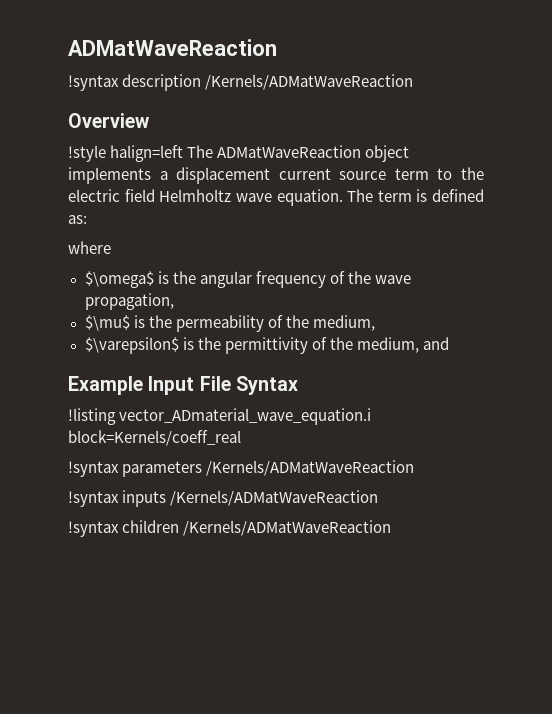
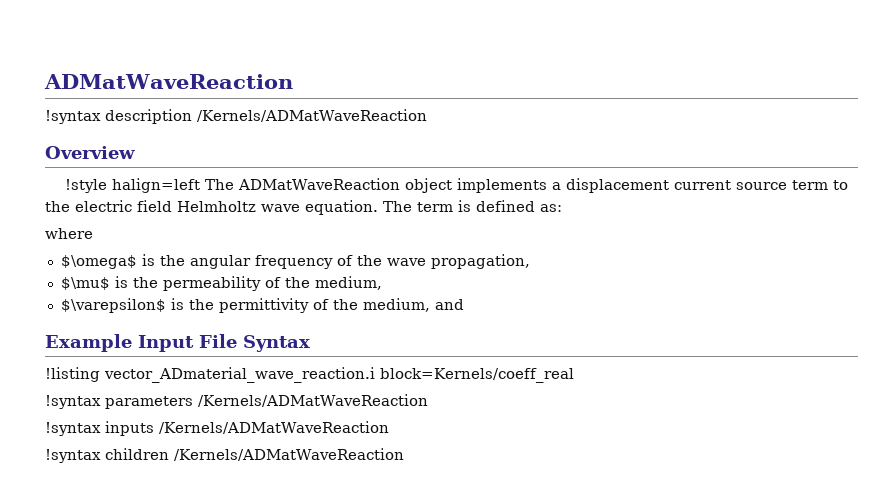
- !listing vector_ADmaterial_wave_equation.i block=Kernels/coeff_real
+ !listing vector_ADmaterial_wave_reaction.i block=Kernels/coeff_real

